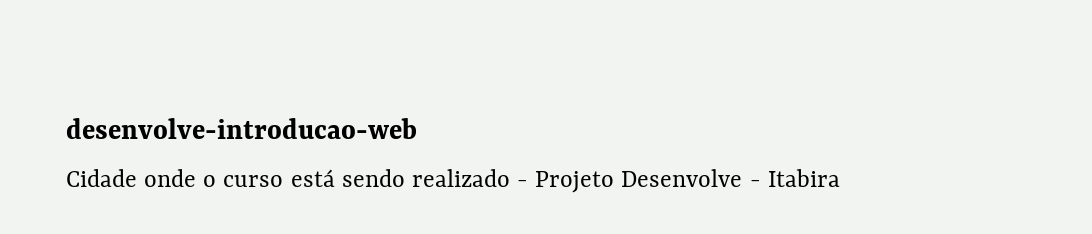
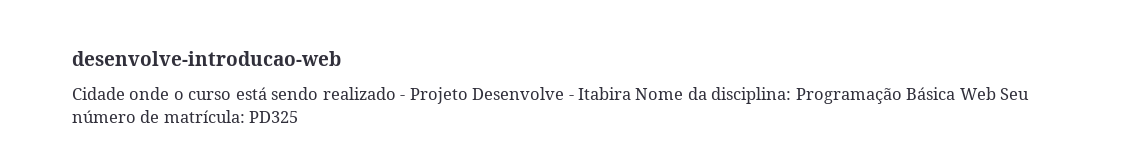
- Cidade onde o curso está sendo realizado - Projeto Desenvolve - Itabira
+ Cidade onde o curso está sendo realizado - Projeto Desenvolve - Itabira Nome da disciplina: Programação Básica Web Seu número de matrícula: PD325

